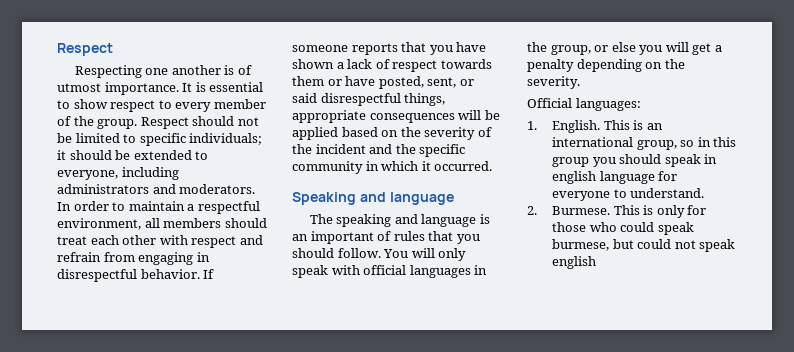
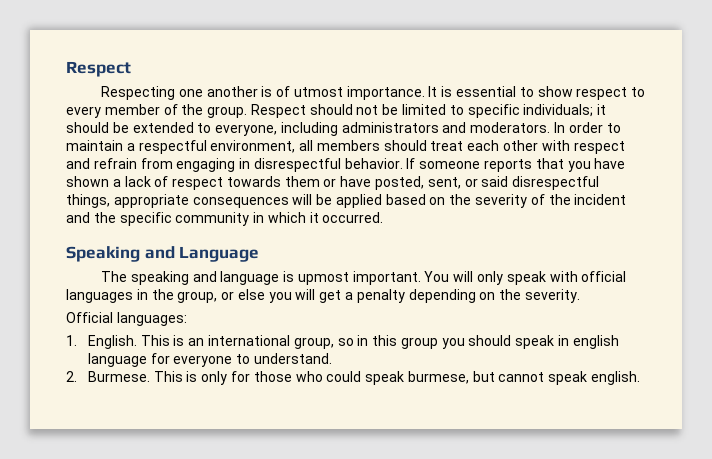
- Speaking and language
+ Speaking and Language
- The speaking and language is an important of rules that you should follow.
+ The speaking and language is upmost important.
- This is only for those who could speak burmese, but could not speak english
+ This is only for those who could speak burmese, but cannot speak english.

